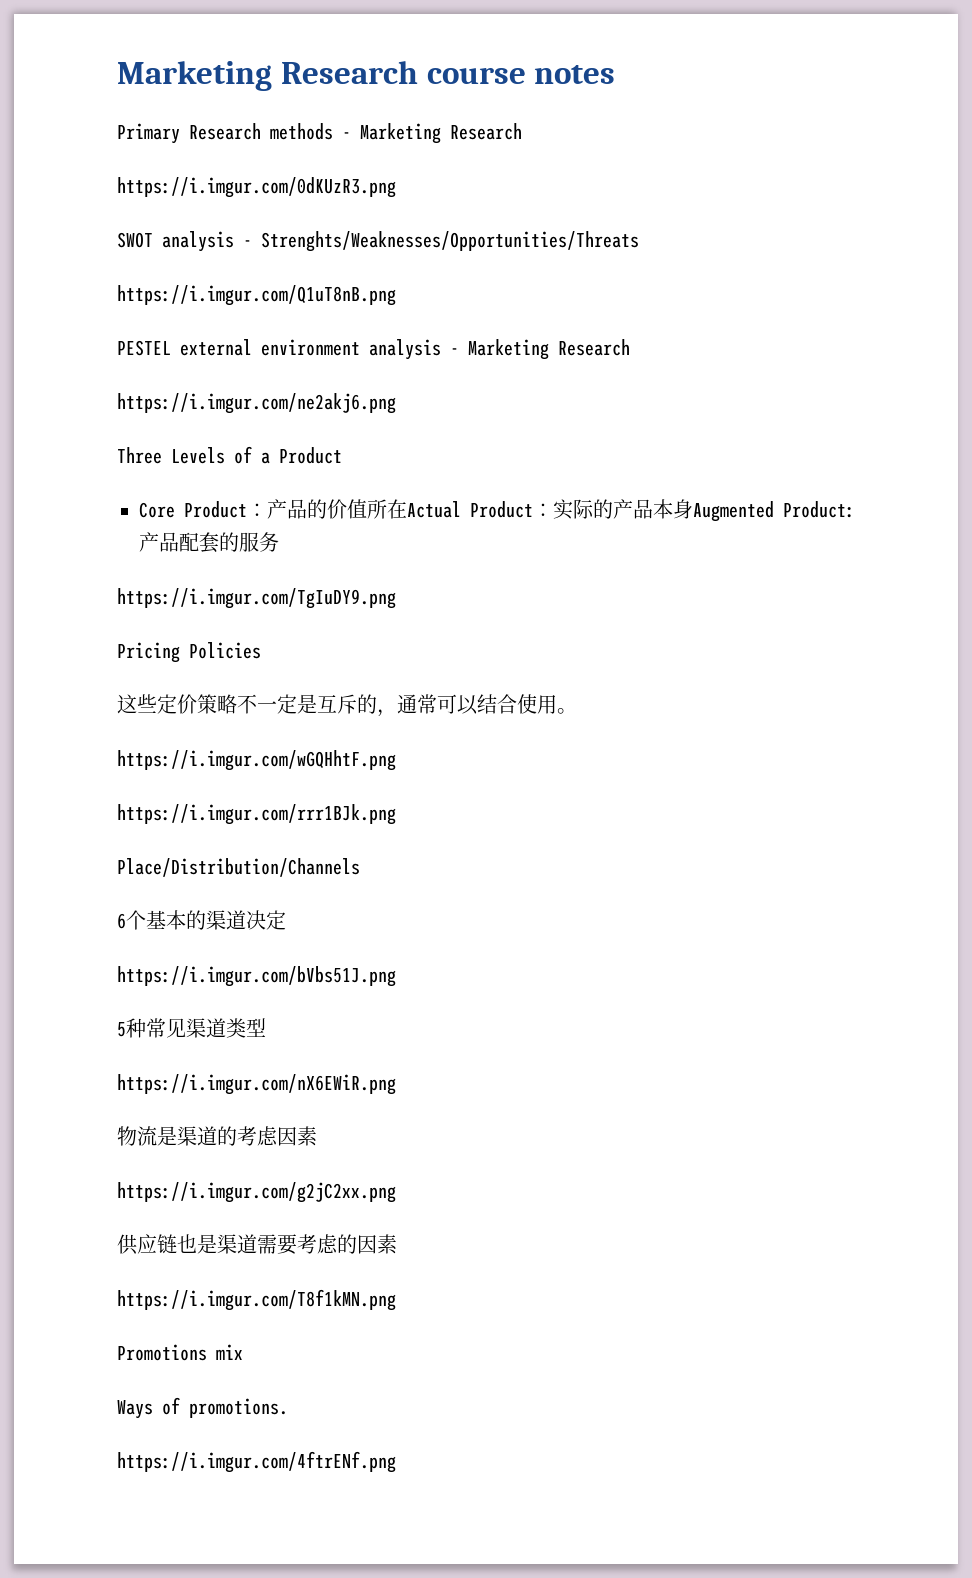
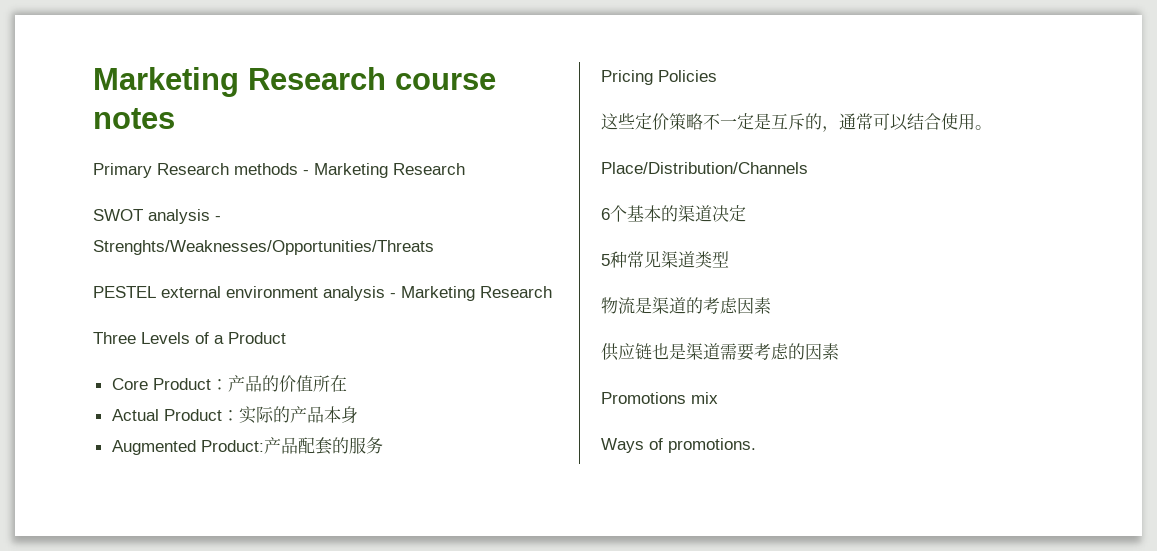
- https://i.imgur.com/0dKUzR3.png
- https://i.imgur.com/Q1uT8nB.png
- https://i.imgur.com/ne2akj6.png
- Core Product：产品的价值所在Actual Product：实际的产品本身Augmented Product:产品配套的服务
+ Core Product：产品的价值所在
+ Actual Product：实际的产品本身
+ Augmented Product:产品配套的服务
- https://i.imgur.com/TgIuDY9.png
- https://i.imgur.com/wGQHhtF.png
- https://i.imgur.com/rrr1BJk.png
- https://i.imgur.com/bVbs51J.png
- https://i.imgur.com/nX6EWiR.png
- https://i.imgur.com/g2jC2xx.png
- https://i.imgur.com/T8f1kMN.png
- https://i.imgur.com/4ftrENf.png

